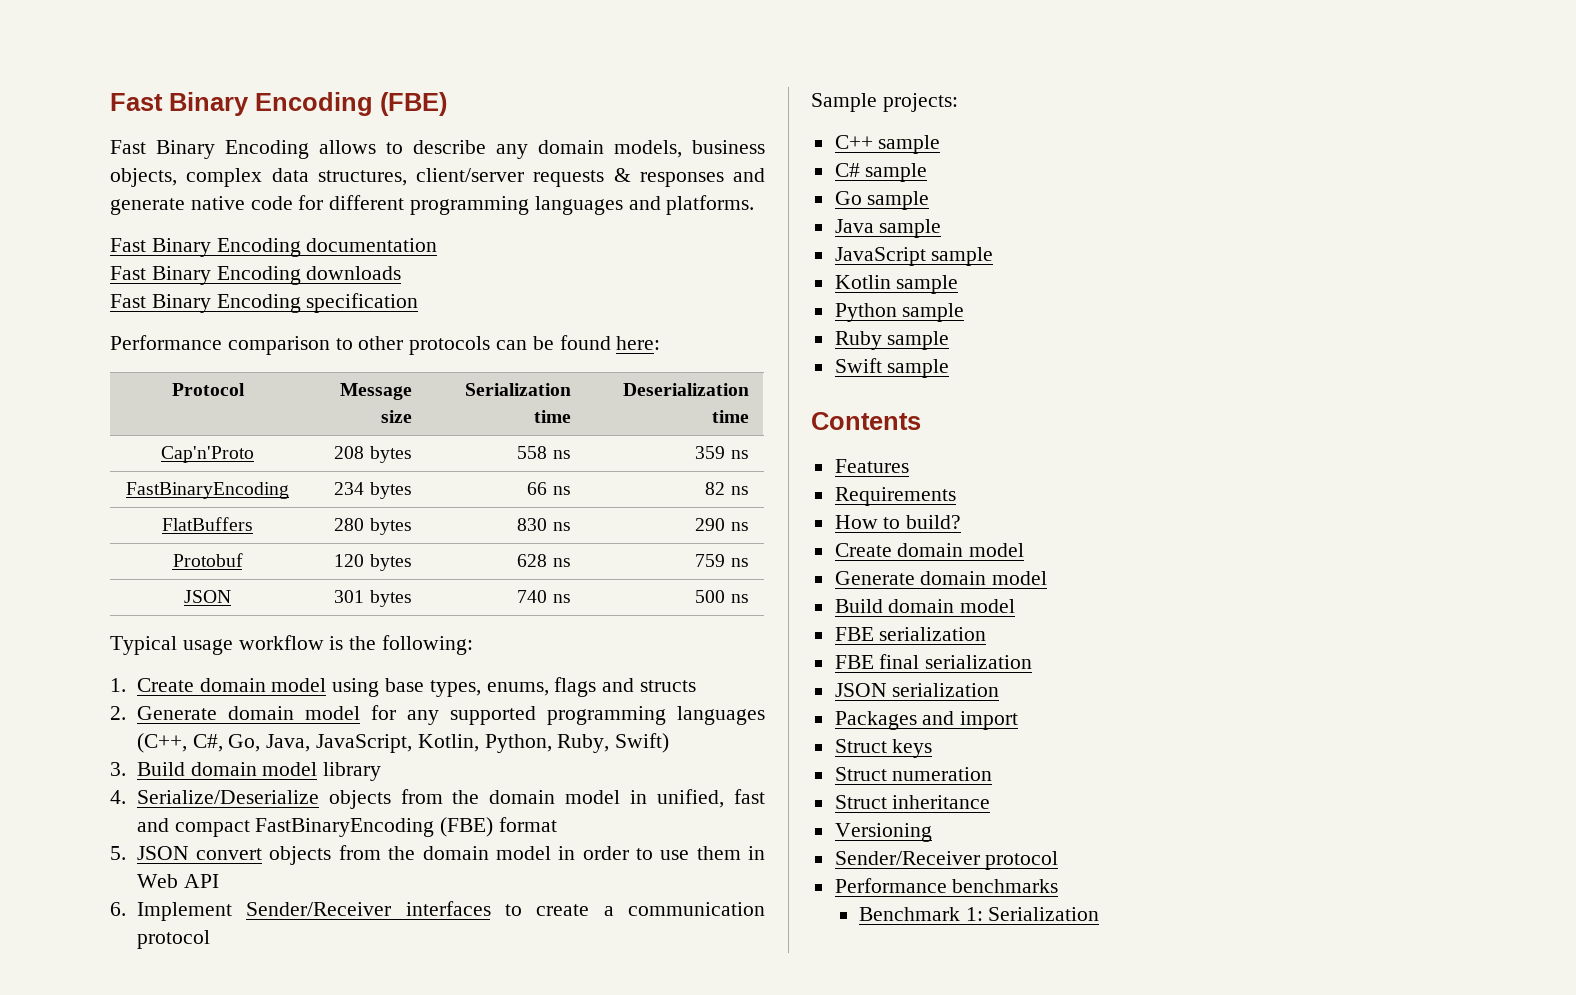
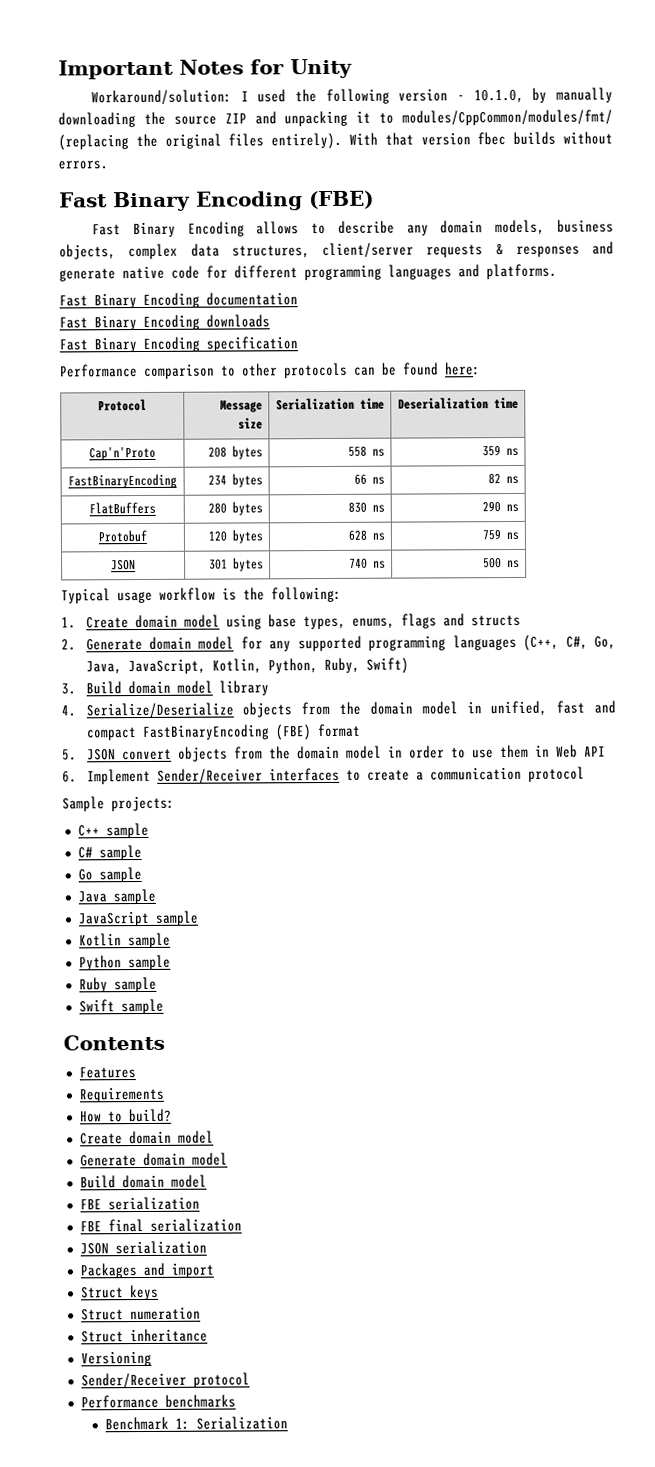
+ Important Notes for Unity
+ Workaround/solution: I used the following version - 10.1.0, by manually downloading the source ZIP and unpacking it to modules/CppCommon/modules/fmt/ (replacing the original files entirely). With that version fbec builds without errors.

